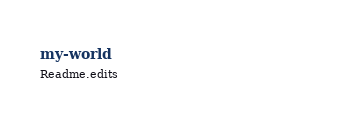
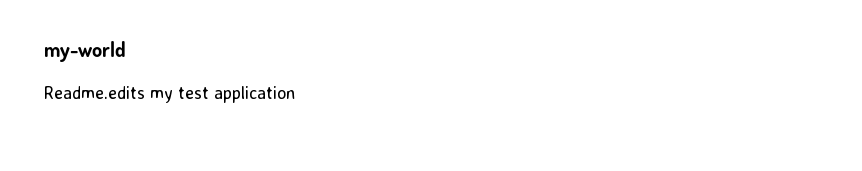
- Readme.edits
+ Readme.edits my test application

